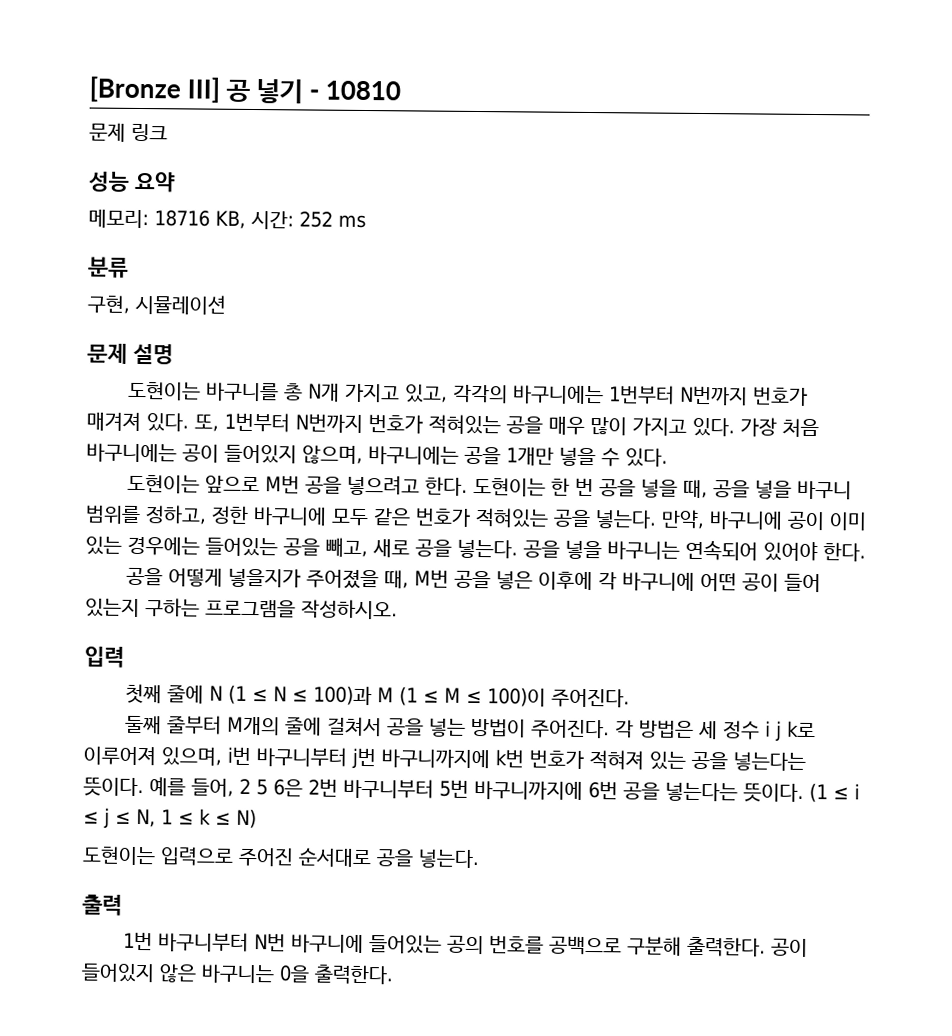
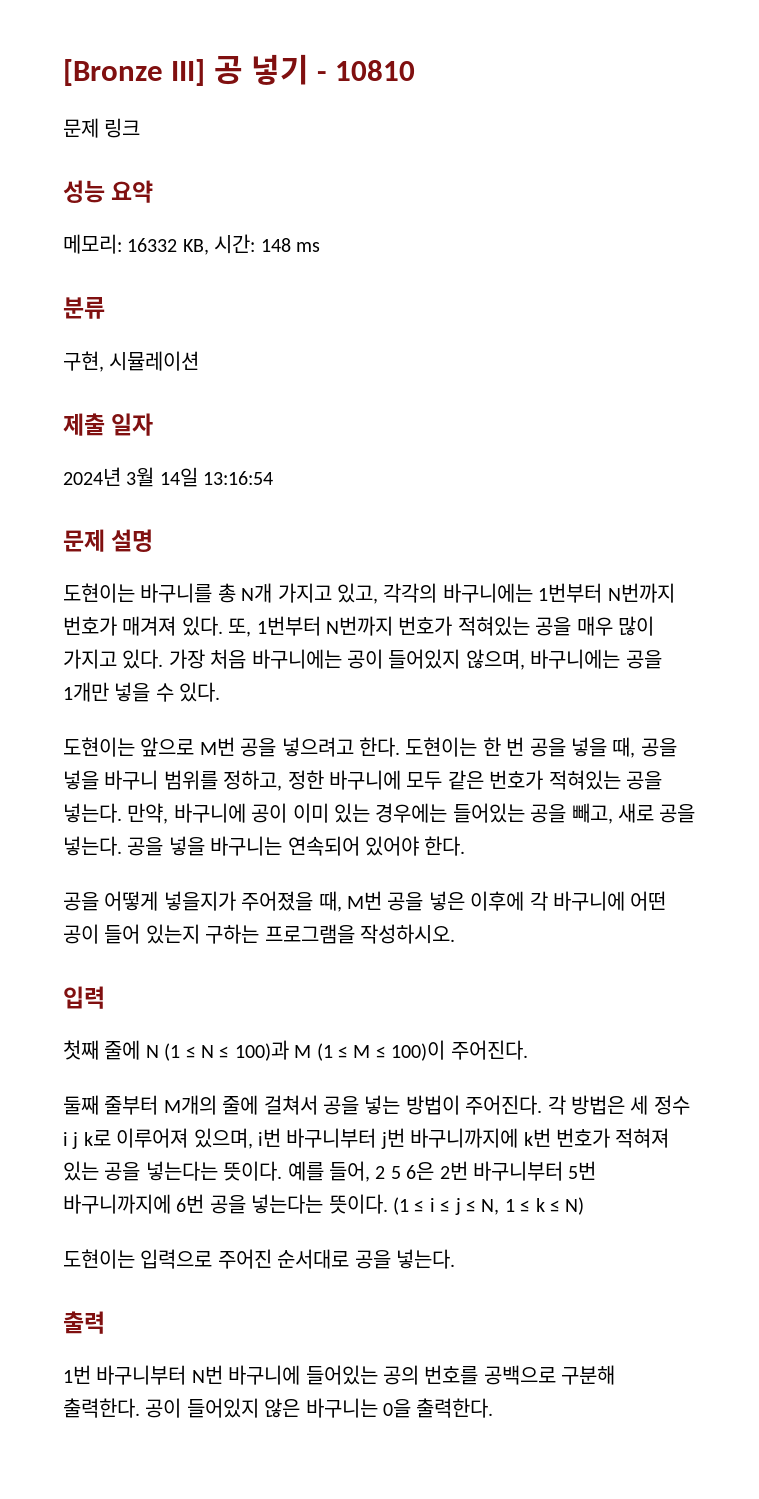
- 메모리: 18716 KB, 시간: 252 ms
+ 메모리: 16332 KB, 시간: 148 ms
+ 제출 일자
+ 2024년 3월 14일 13:16:54

